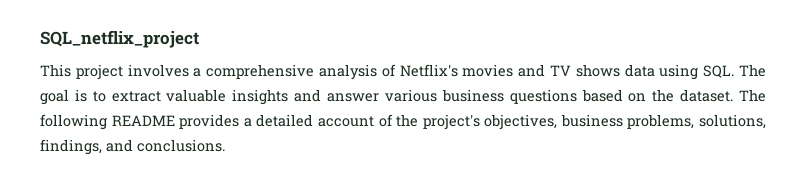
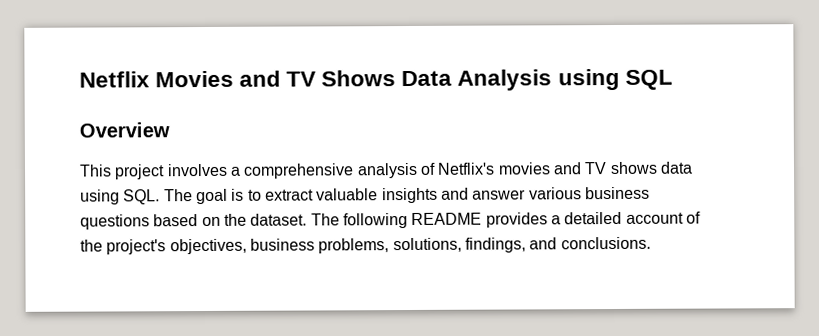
- SQL_netflix_project
+ Netflix Movies and TV Shows Data Analysis using SQL
+ Overview

